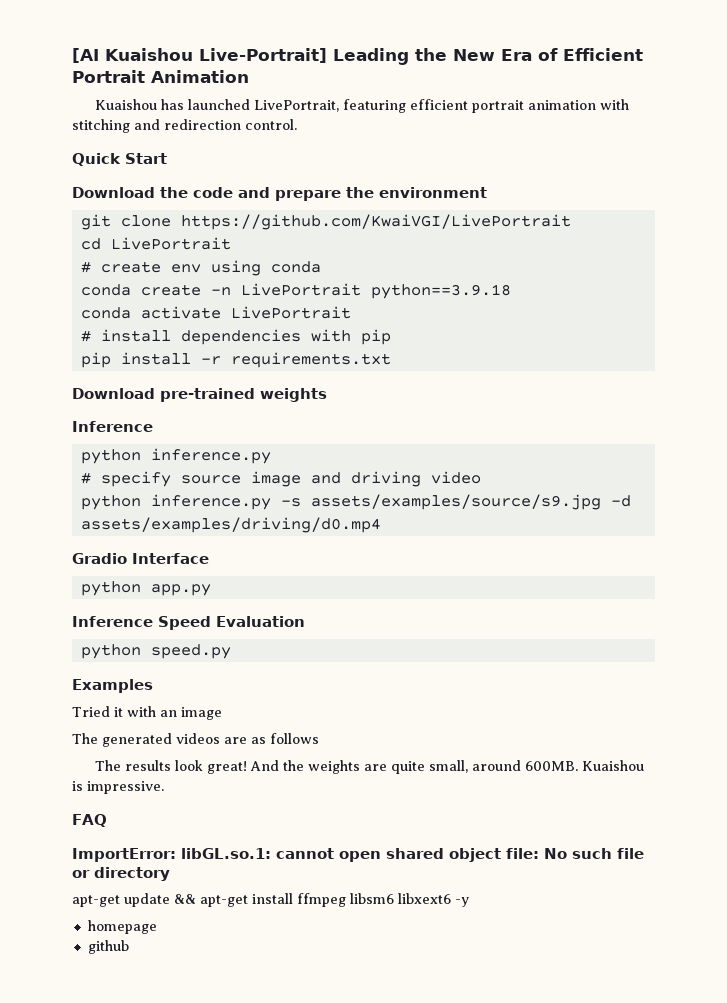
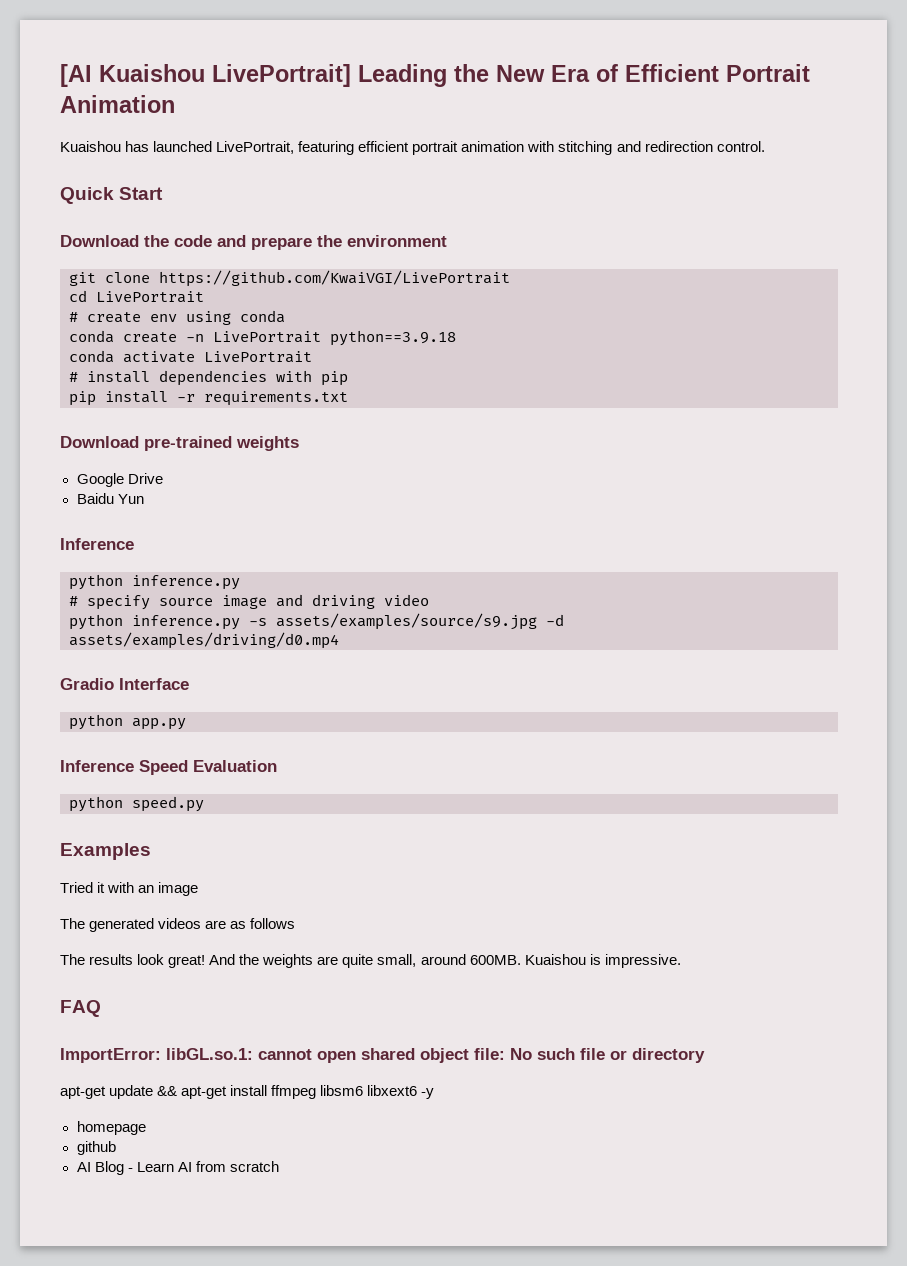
- [AI Kuaishou Live-Portrait] Leading the New Era of Efficient Portrait Animation
+ [AI Kuaishou LivePortrait] Leading the New Era of Efficient Portrait Animation
+ Google Drive
+ Baidu Yun
+ AI Blog - Learn AI from scratch

